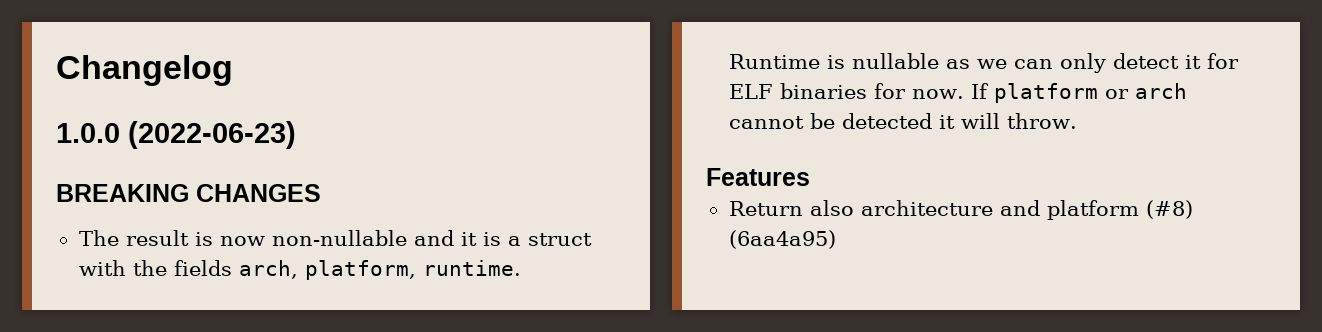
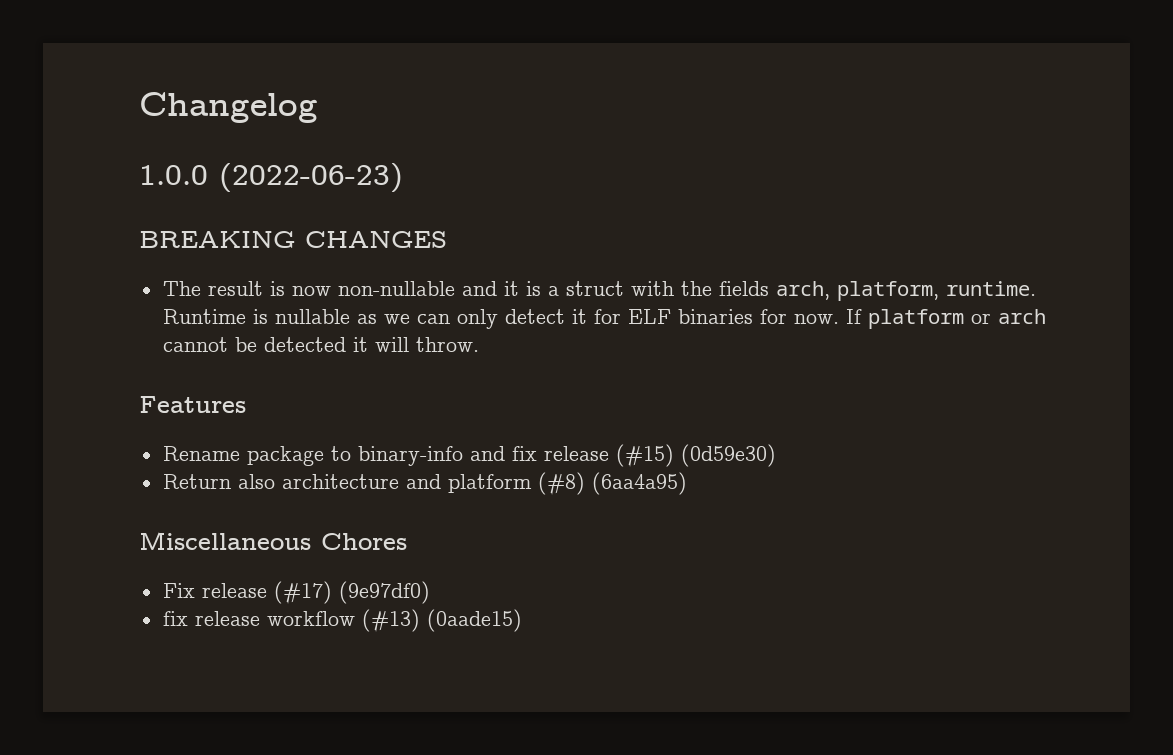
+ Rename package to binary-info and fix release (#15) (0d59e30)
+ Miscellaneous Chores
+ Fix release (#17) (9e97df0)
+ fix release workflow (#13) (0aade15)

